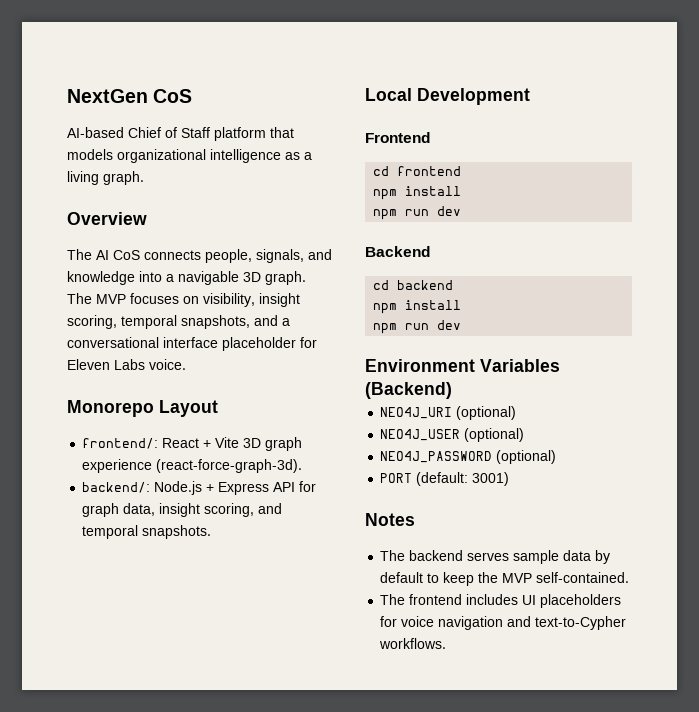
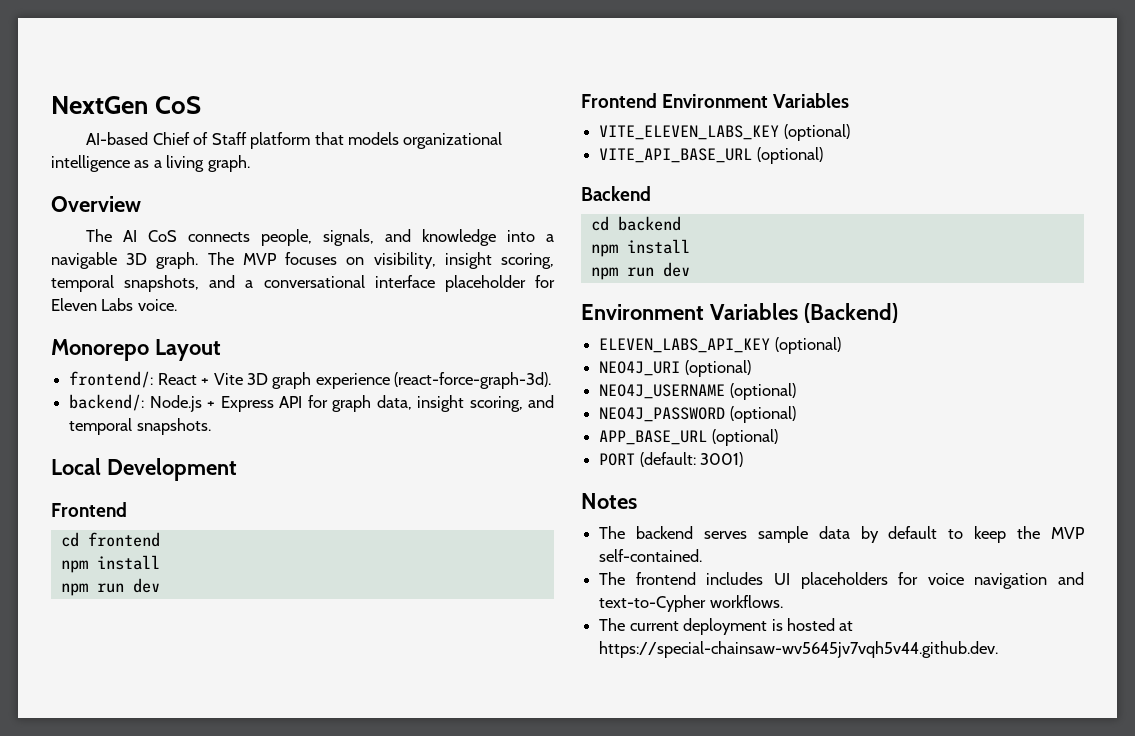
+ Frontend Environment Variables
+ VITE_ELEVEN_LABS_KEY (optional)
+ VITE_API_BASE_URL (optional)
+ ELEVEN_LABS_API_KEY (optional)
- NEO4J_USER (optional)
+ NEO4J_USERNAME (optional)
+ APP_BASE_URL (optional)
+ The current deployment is hosted at https://special-chainsaw-wv5645jv7vqh5v44.github.dev.

